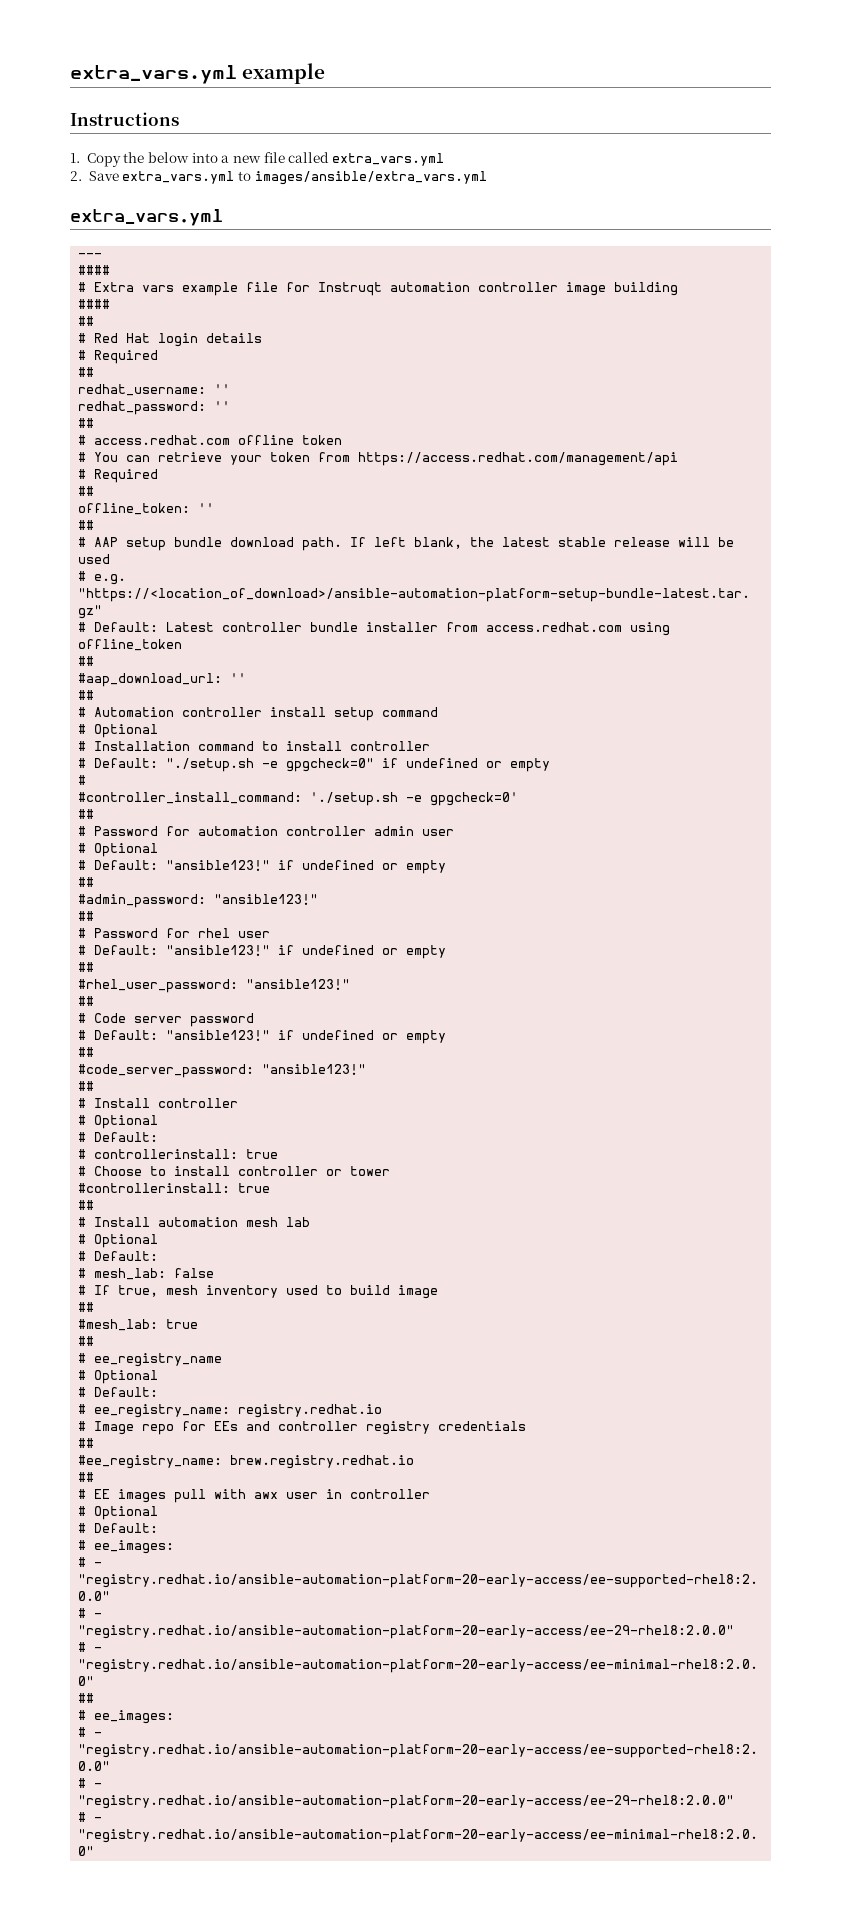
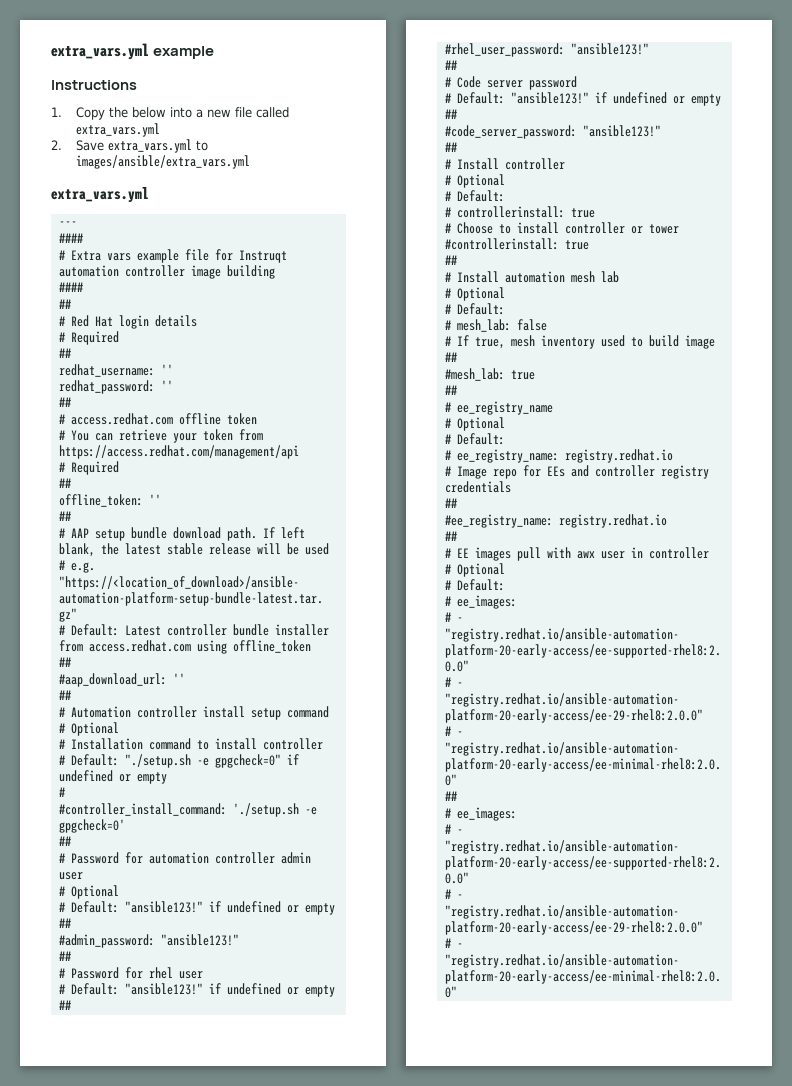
- #ee_registry_name: brew.registry.redhat.io
+ #ee_registry_name: registry.redhat.io

